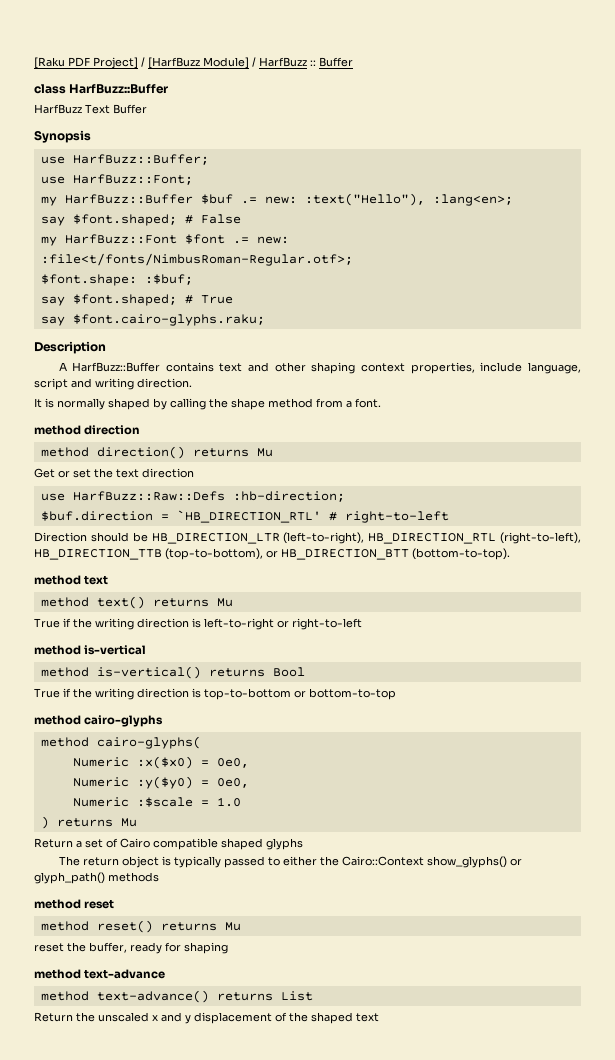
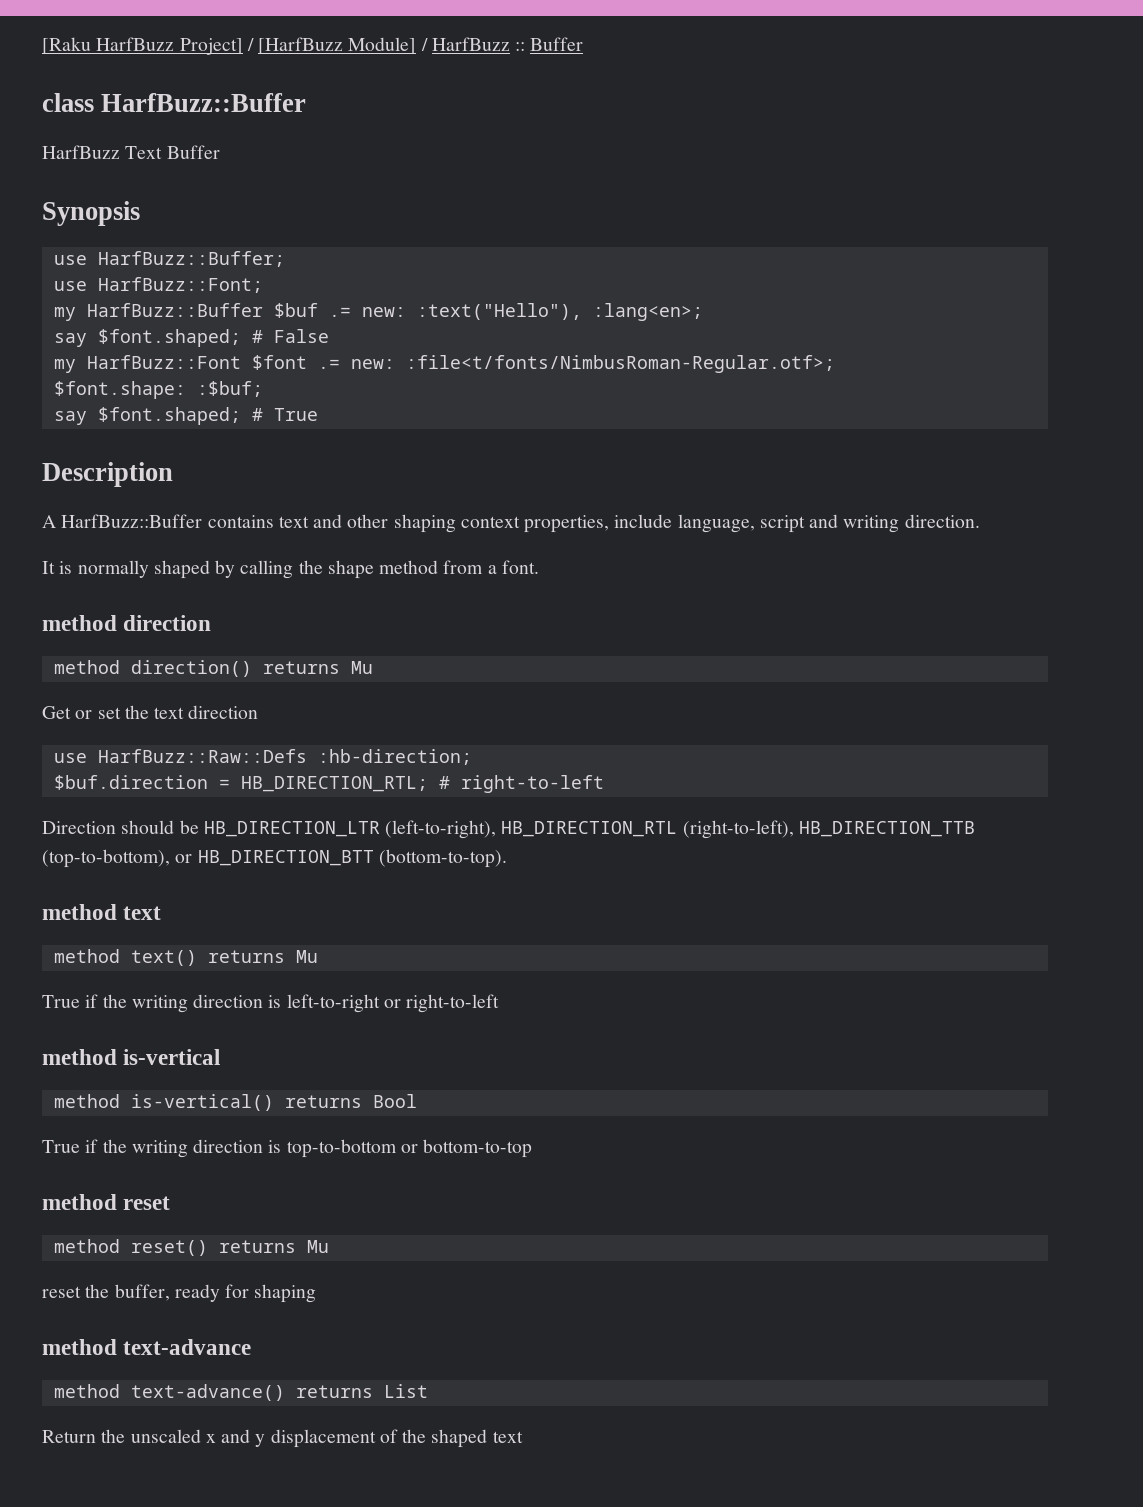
- [Raku PDF Project] / [HarfBuzz Module] / HarfBuzz :: Buffer
+ [Raku HarfBuzz Project] / [HarfBuzz Module] / HarfBuzz :: Buffer
- say $font.cairo-glyphs.raku;
- $buf.direction = `HB_DIRECTION_RTL' # right-to-left
+ $buf.direction = HB_DIRECTION_RTL; # right-to-left
- method cairo-glyphs
- method cairo-glyphs(
- Numeric :x($x0) = 0e0,
- Numeric :y($y0) = 0e0,
- Numeric :$scale = 1.0
- ) returns Mu
- Return a set of Cairo compatible shaped glyphs
- The return object is typically passed to either the Cairo::Context show_glyphs() or glyph_path() methods

